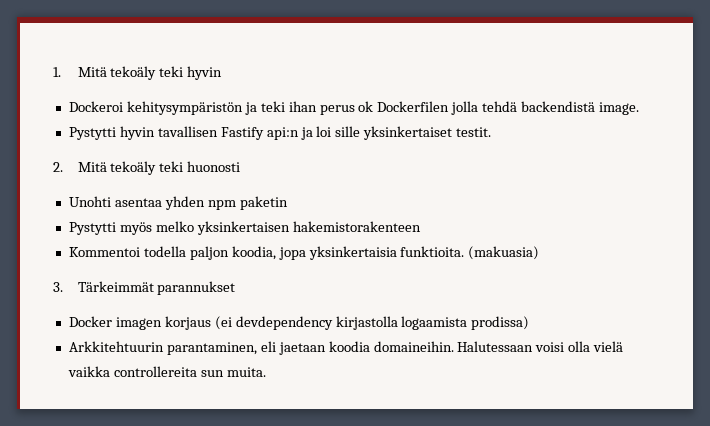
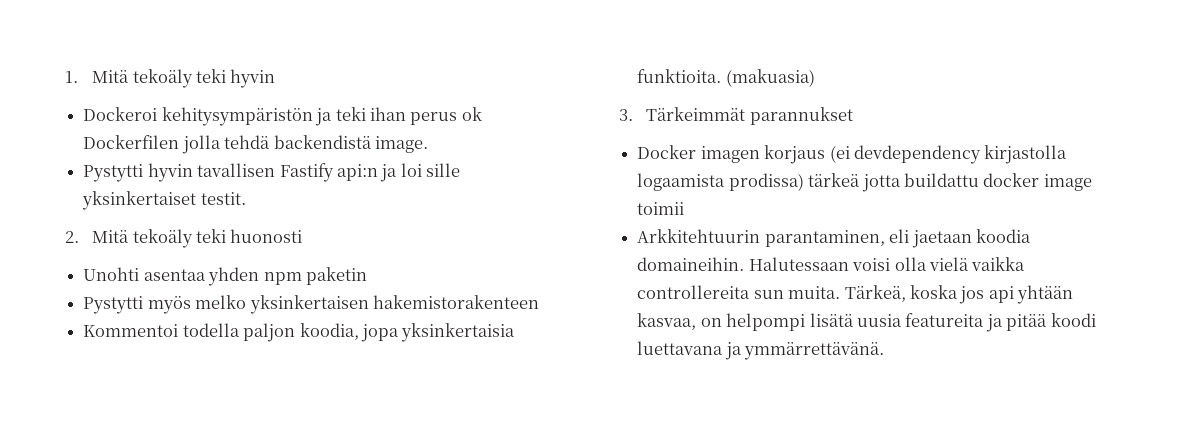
- Docker imagen korjaus (ei devdependency kirjastolla logaamista prodissa)
+ Docker imagen korjaus (ei devdependency kirjastolla logaamista prodissa) tärkeä jotta buildattu docker image toimii
+ Tärkeä, koska jos api yhtään kasvaa, on helpompi lisätä uusia featureita ja pitää koodi luettavana ja ymmärrettävänä.

